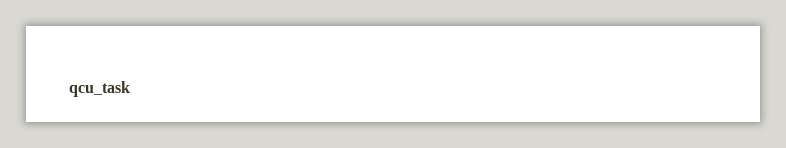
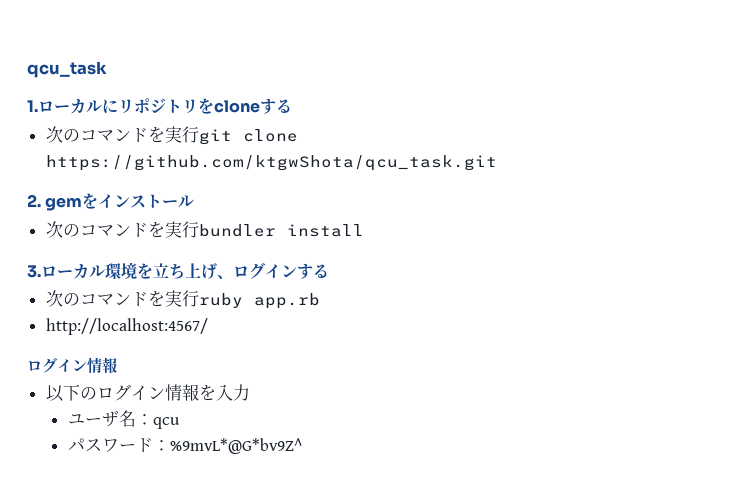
+ 1.ローカルにリポジトリをcloneする
+ 次のコマンドを実行git clone https://github.com/ktgwShota/qcu_task.git
+ 2. gemをインストール
+ 次のコマンドを実行bundler install
+ 3.ローカル環境を立ち上げ、ログインする
+ 次のコマンドを実行ruby app.rb
+ http://localhost:4567/
+ ログイン情報
+ 以下のログイン情報を入力
+ ユーザ名：qcu
+ パスワード：%9mvL*@G*bv9Z^

